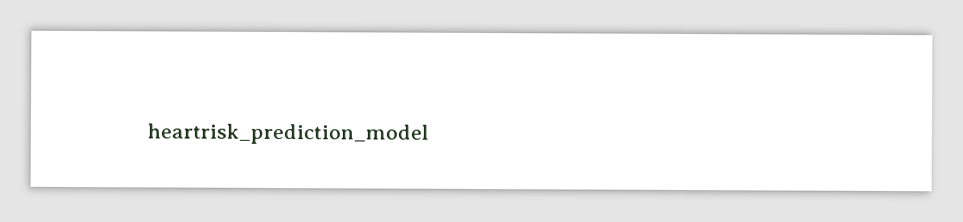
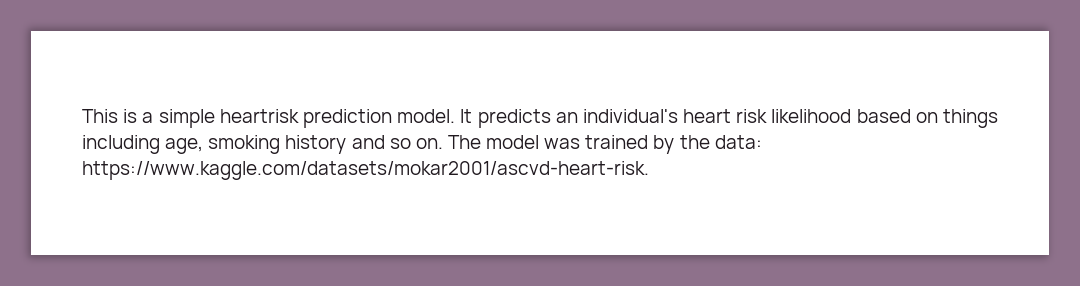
- heartrisk_prediction_model
+ This is a simple heartrisk prediction model. It predicts an individual's heart risk likelihood based on things including age, smoking history and so on. The model was trained by the data: https://www.kaggle.com/datasets/mokar2001/ascvd-heart-risk.

